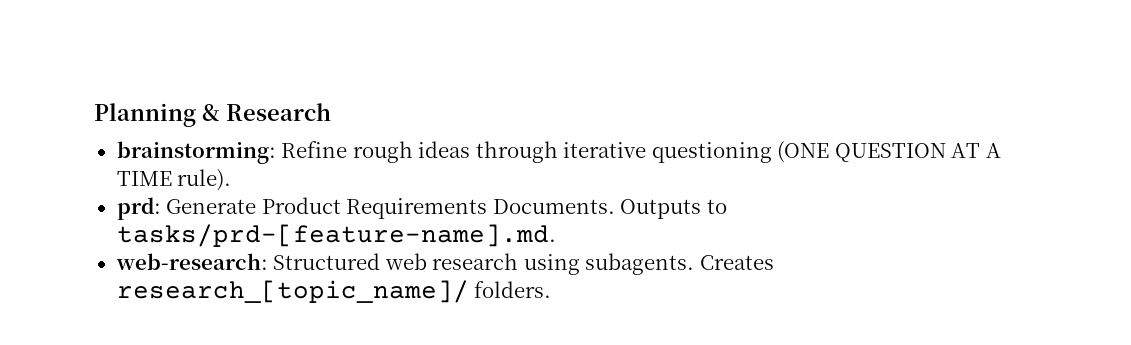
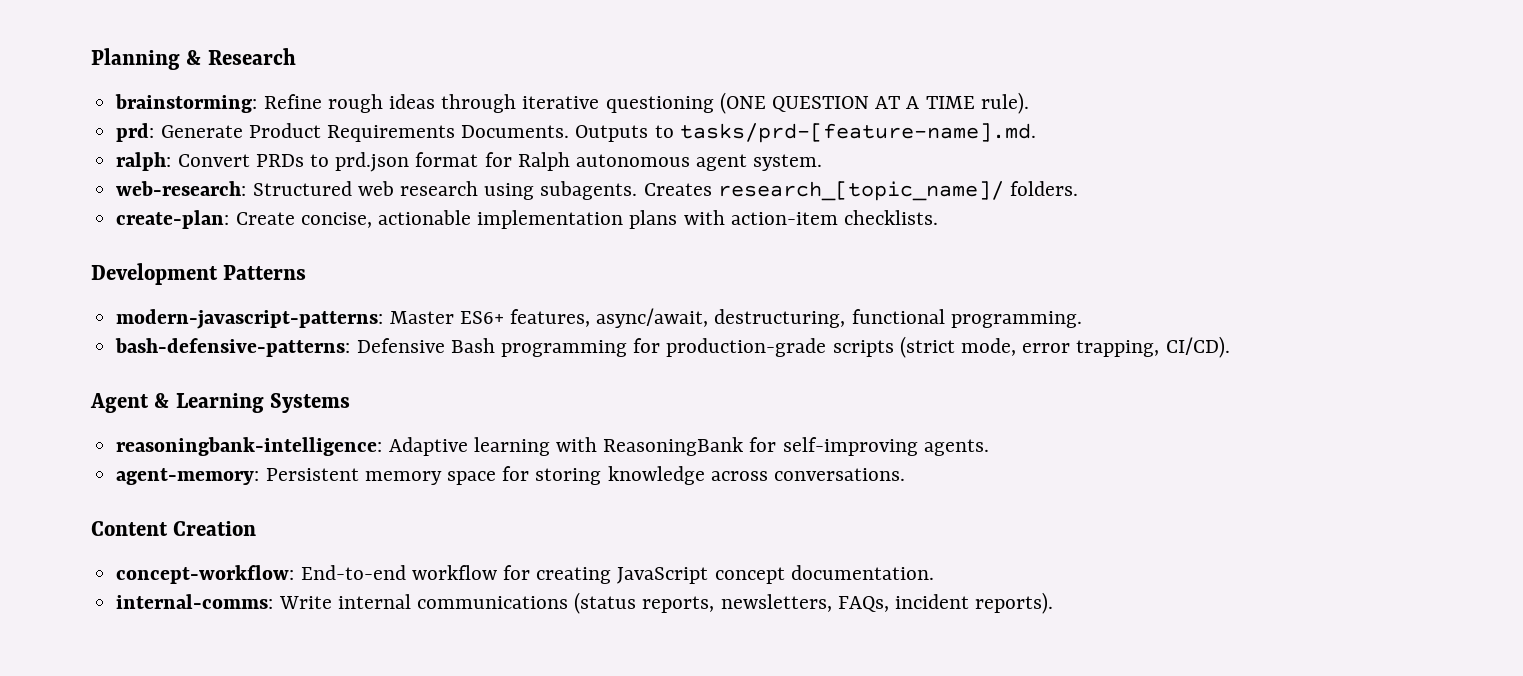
+ ralph: Convert PRDs to prd.json format for Ralph autonomous agent system.
+ create-plan: Create concise, actionable implementation plans with action-item checklists.
+ Development Patterns
+ modern-javascript-patterns: Master ES6+ features, async/await, destructuring, functional programming.
+ bash-defensive-patterns: Defensive Bash programming for production-grade scripts (strict mode, error trapping, CI/CD).
+ Agent & Learning Systems
+ reasoningbank-intelligence: Adaptive learning with ReasoningBank for self-improving agents.
+ agent-memory: Persistent memory space for storing knowledge across conversations.
+ Content Creation
+ concept-workflow: End-to-end workflow for creating JavaScript concept documentation.
+ internal-comms: Write internal communications (status reports, newsletters, FAQs, incident reports).

